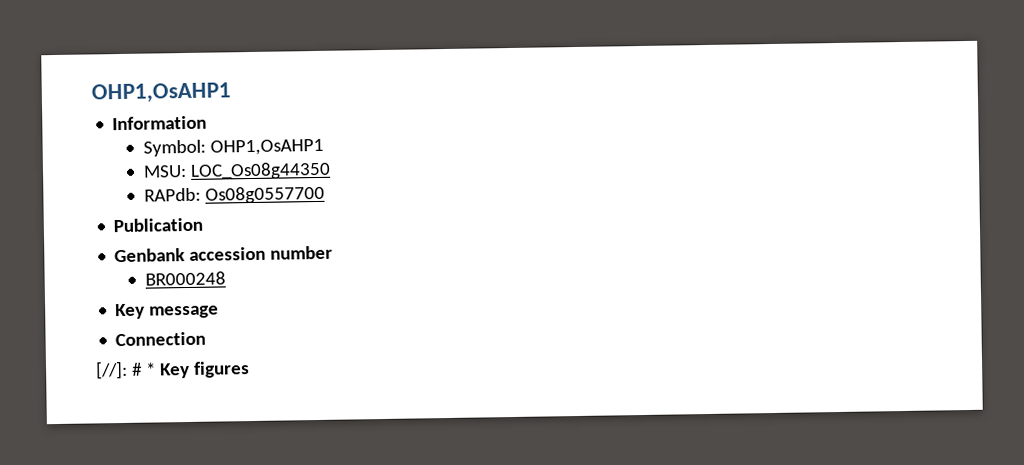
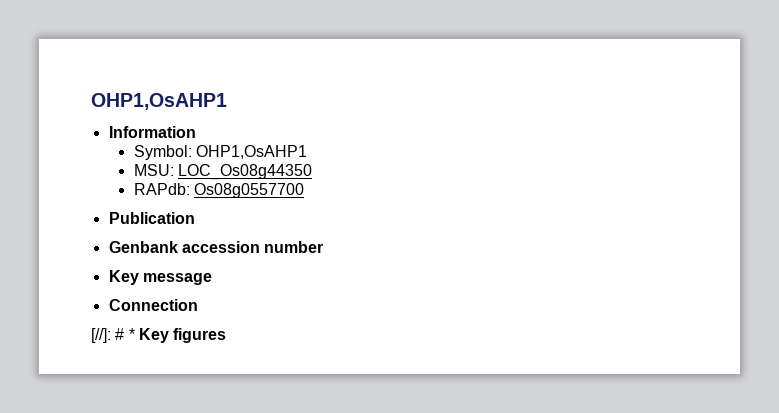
- BR000248

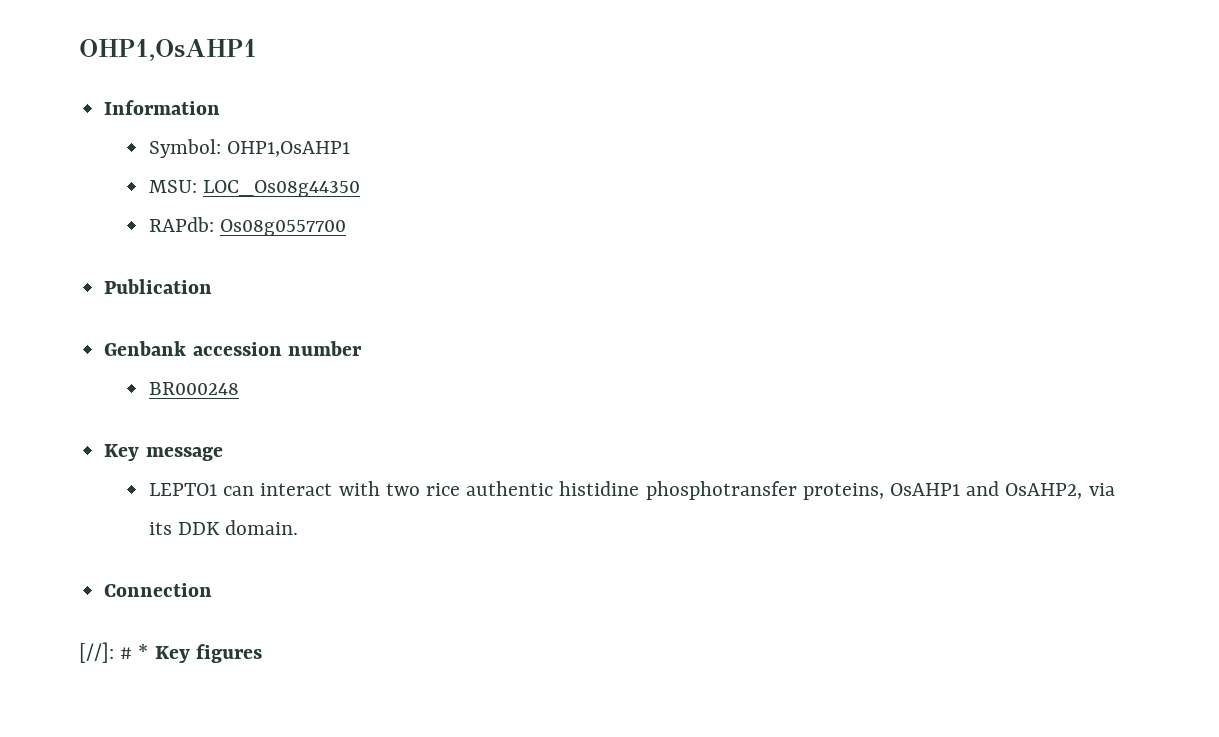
+ BR000248
+ LEPTO1 can interact with two rice authentic histidine phosphotransfer proteins, OsAHP1 and OsAHP2, via its DDK domain.

